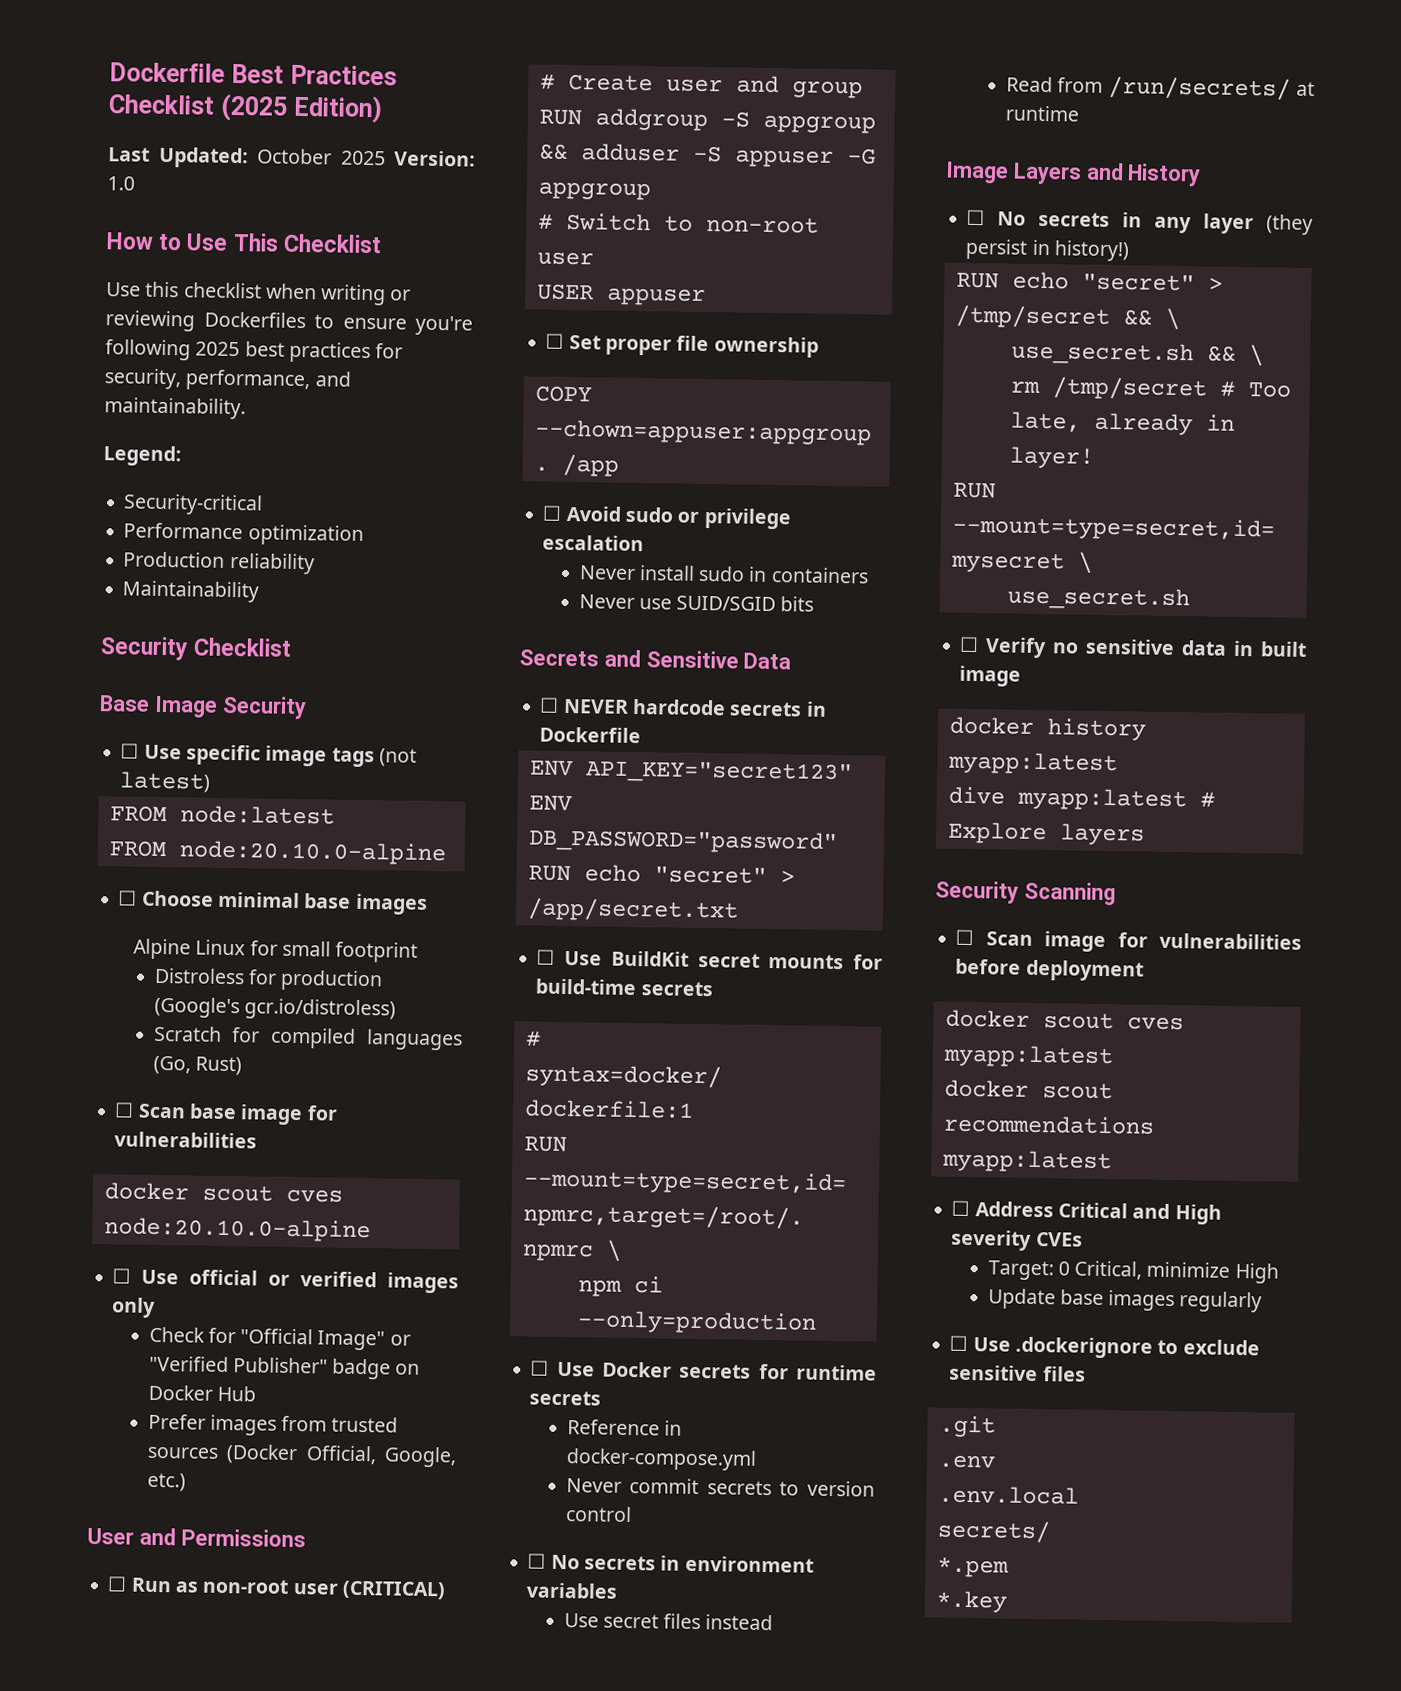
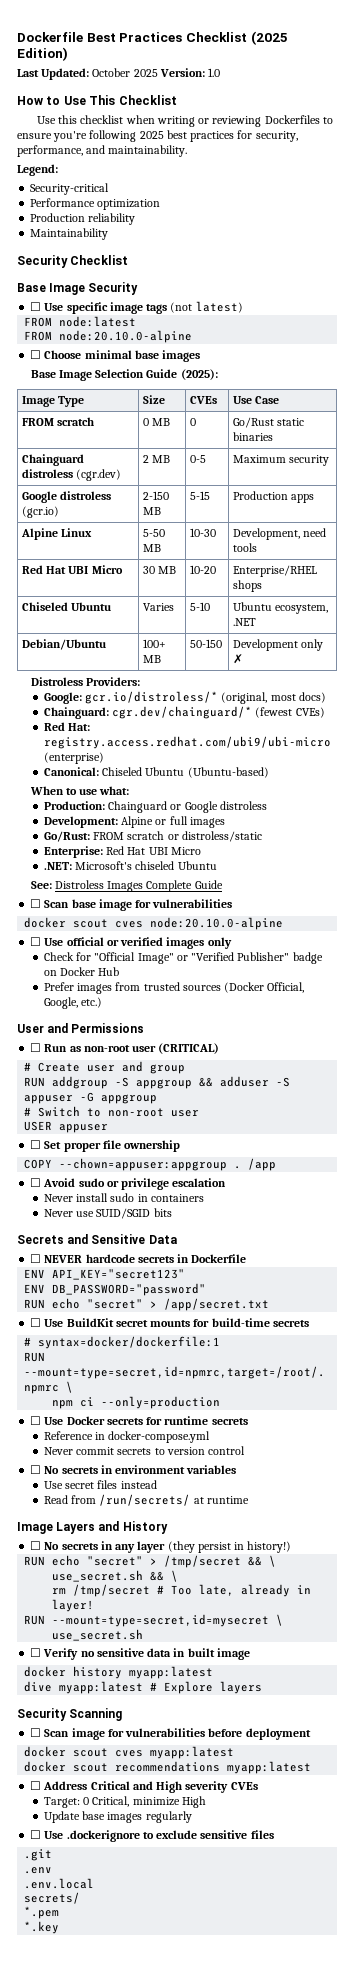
- Alpine Linux for small footprint
- Distroless for production (Google's gcr.io/distroless)
- Scratch for compiled languages (Go, Rust)
+ Base Image Selection Guide (2025):
+ Image Type | Size | CVEs | Use Case
+ FROM scratch | 0 MB | 0 | Go/Rust static binaries
+ Chainguard distroless (cgr.dev) | 2 MB | 0-5 | Maximum security
+ Google distroless (gcr.io) | 2-150 MB | 5-15 | Production apps
+ Alpine Linux | 5-50 MB | 10-30 | Development, need tools
+ Red Hat UBI Micro | 30 MB | 10-20 | Enterprise/RHEL shops
+ Chiseled Ubuntu | Varies | 5-10 | Ubuntu ecosystem, .NET
+ Debian/Ubuntu | 100+ MB | 50-150 | Development only ✗
+ Distroless Providers:
+ Google: gcr.io/distroless/* (original, most docs)
+ Chainguard: cgr.dev/chainguard/* (fewest CVEs)
+ Red Hat: registry.access.redhat.com/ubi9/ubi-micro (enterprise)
+ Canonical: Chiseled Ubuntu (Ubuntu-based)
+ When to use what:
+ Production: Chainguard or Google distroless
+ Development: Alpine or full images
+ Go/Rust: FROM scratch or distroless/static
+ Enterprise: Red Hat UBI Micro
+ .NET: Microsoft's chiseled Ubuntu
+ See: Distroless Images Complete Guide

